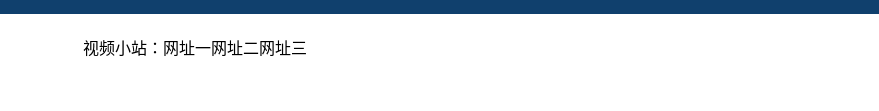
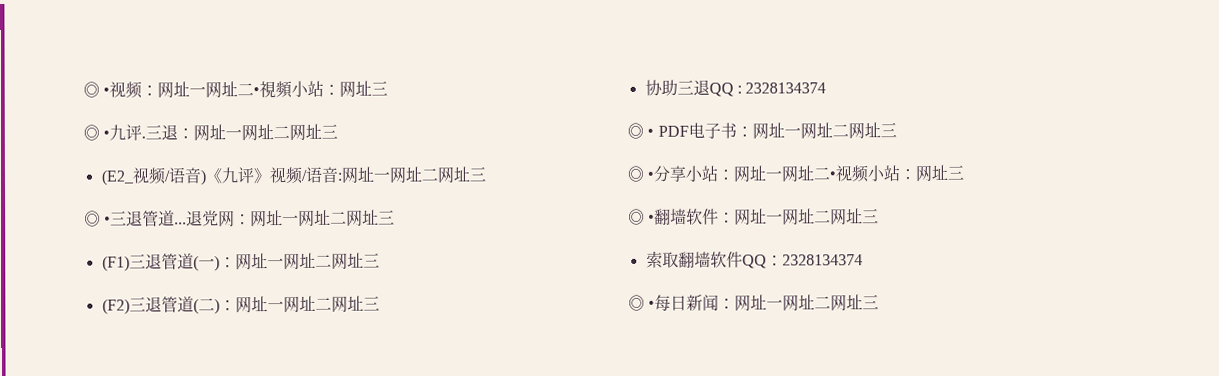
- 视频小站：网址一网址二网址三
+ ◎ •视频：网址一网址二•視頻小站：网址三
+ ◎ •九评.三退：网址一网址二网址三
+ (E2_视频/语音)《九评》视频/语音:网址一网址二网址三
+ ◎ •三退管道...退党网：网址一网址二网址三
+ (F1)三退管道(一)：网址一网址二网址三
+ (F2)三退管道(二)：网址一网址二网址三
+ 协助三退QQ : 2328134374
+ ◎ • PDF电子书：网址一网址二网址三
+ ◎ •分享小站：网址一网址二•视频小站：网址三
+ ◎ •翻墙软件：网址一网址二网址三
+ 索取翻墙软件QQ：2328134374
+ ◎ •每日新闻：网址一网址二网址三

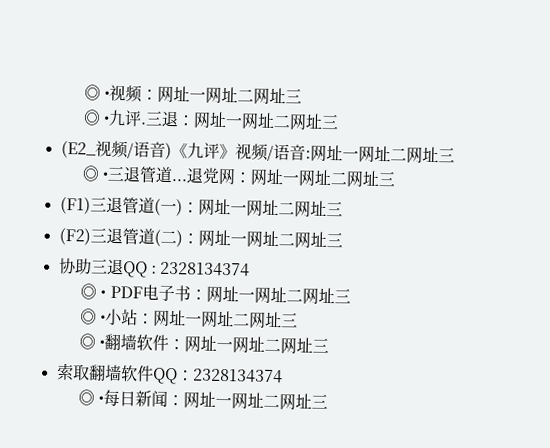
- ◎ •视频：网址一网址二•視頻小站：网址三
+ ◎ •视频：网址一网址二网址三
- ◎ •分享小站：网址一网址二•视频小站：网址三
+ ◎ •小站：网址一网址二网址三

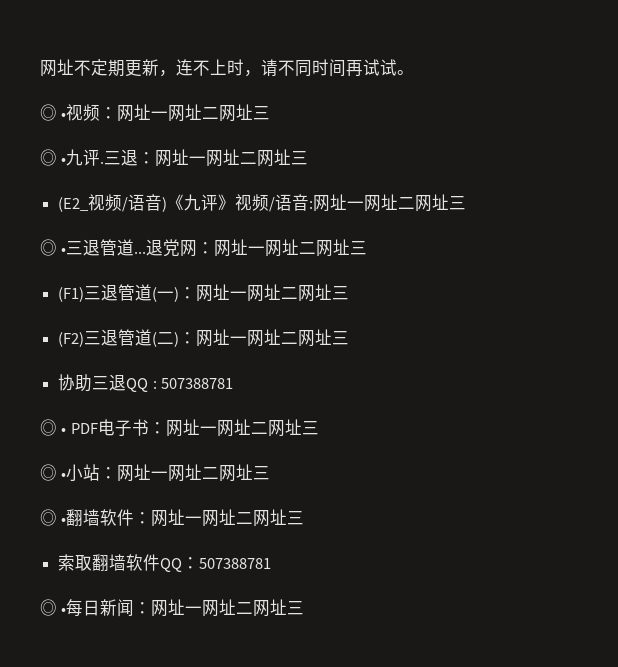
+ 网址不定期更新，连不上时，请不同时间再试试。
- 协助三退QQ : 2328134374
+ 协助三退QQ : 507388781
- 索取翻墙软件QQ：2328134374
+ 索取翻墙软件QQ：507388781

